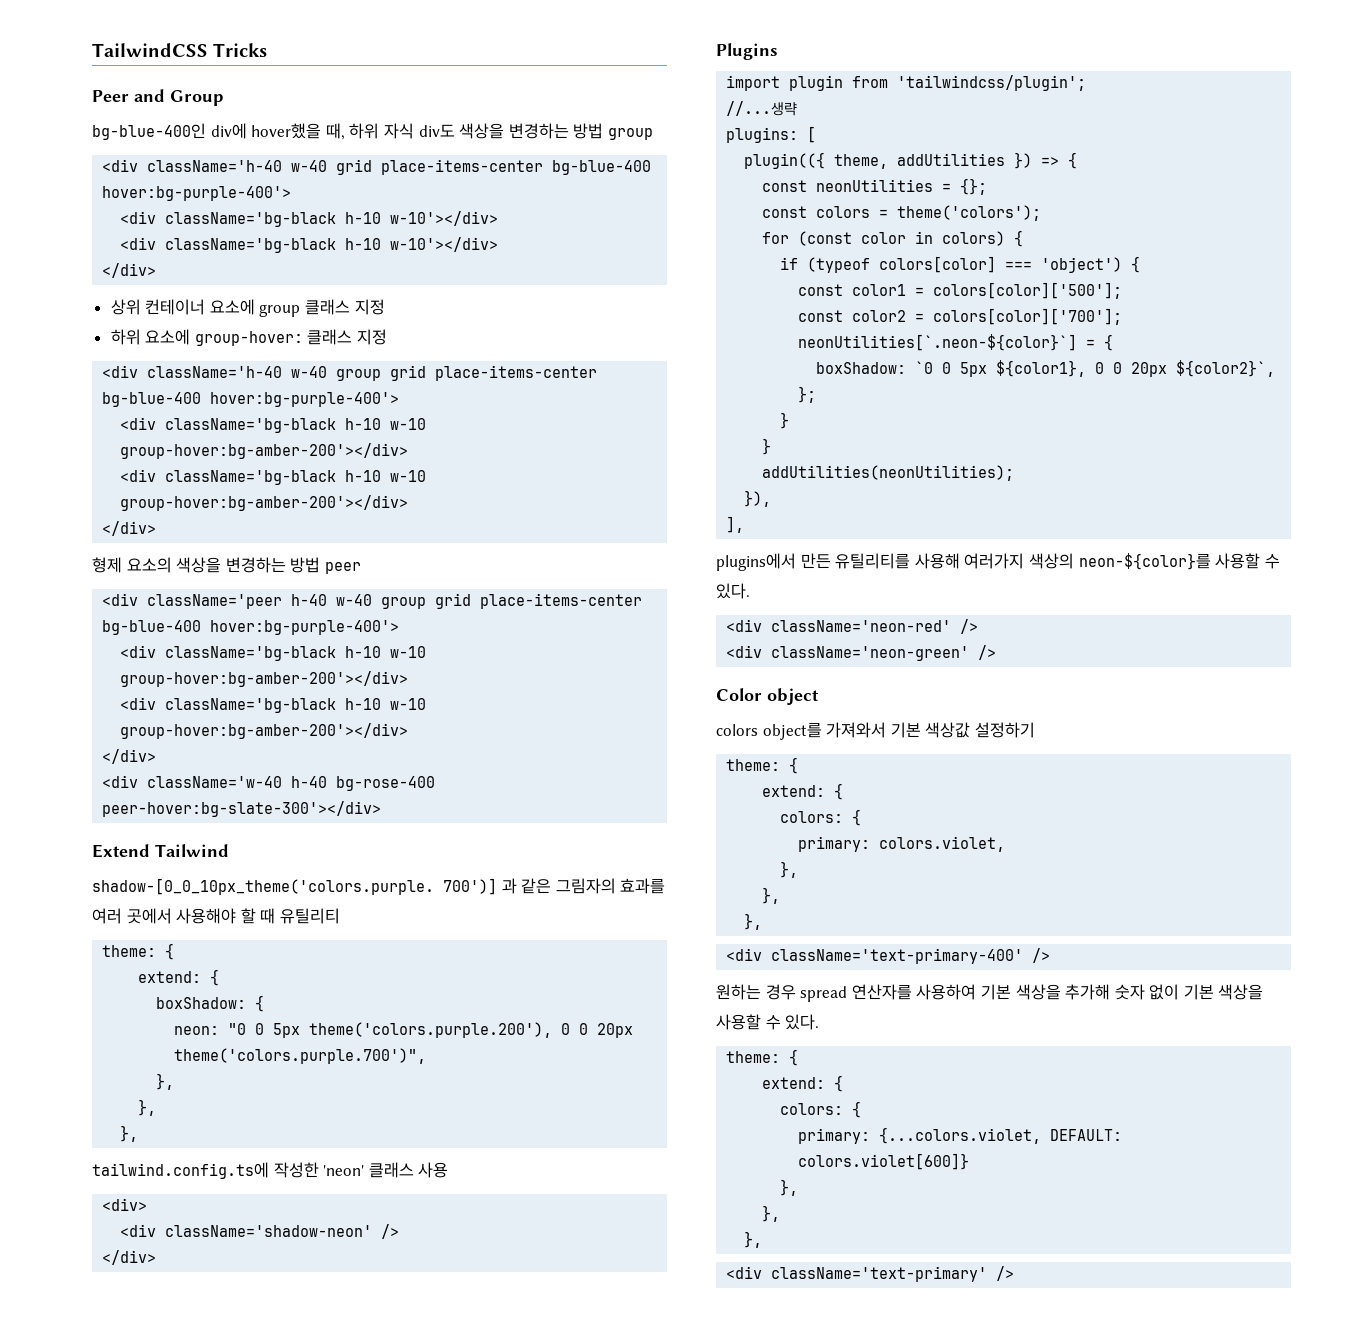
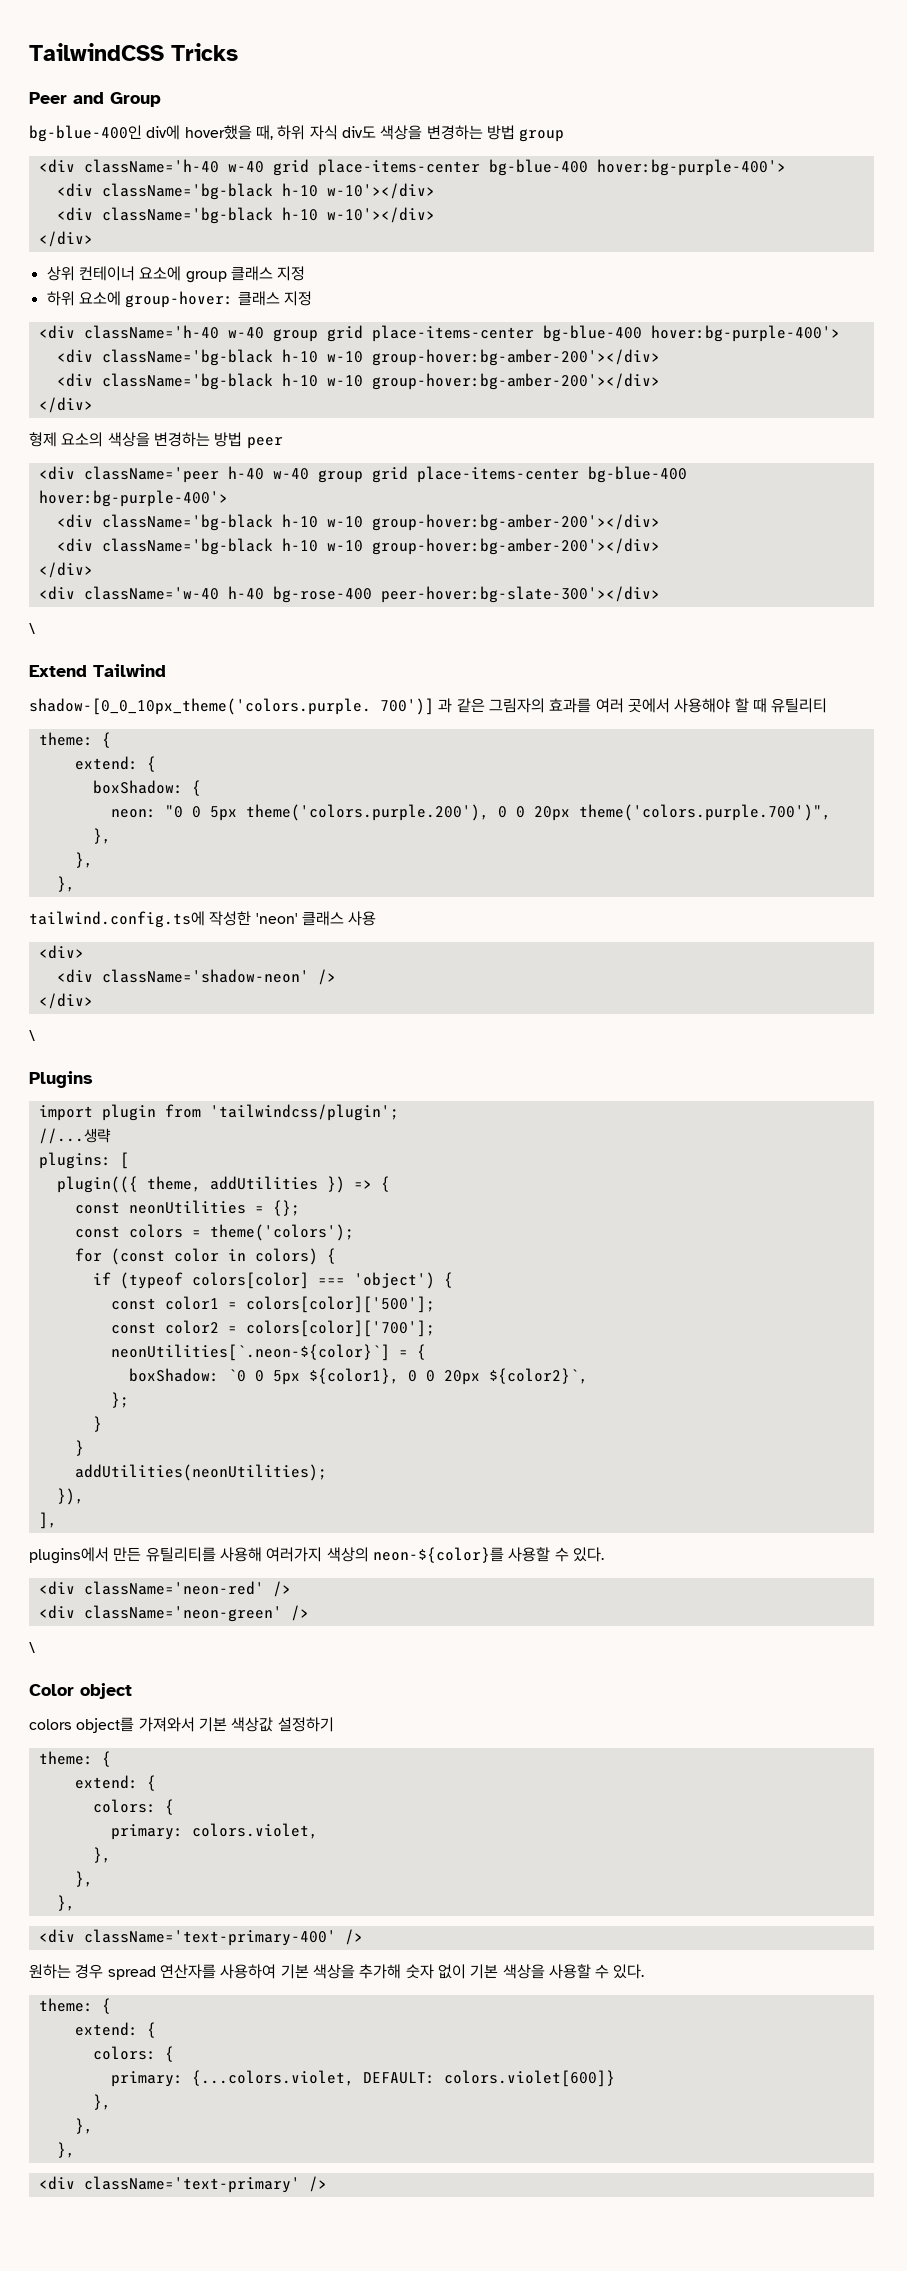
  <div className='w-40 h-40 bg-rose-400 peer-hover:bg-slate-300'></div>
+ \
  <div className='shadow-neon' />
  </div>
+ \
  <div className='neon-green' />
+ \

